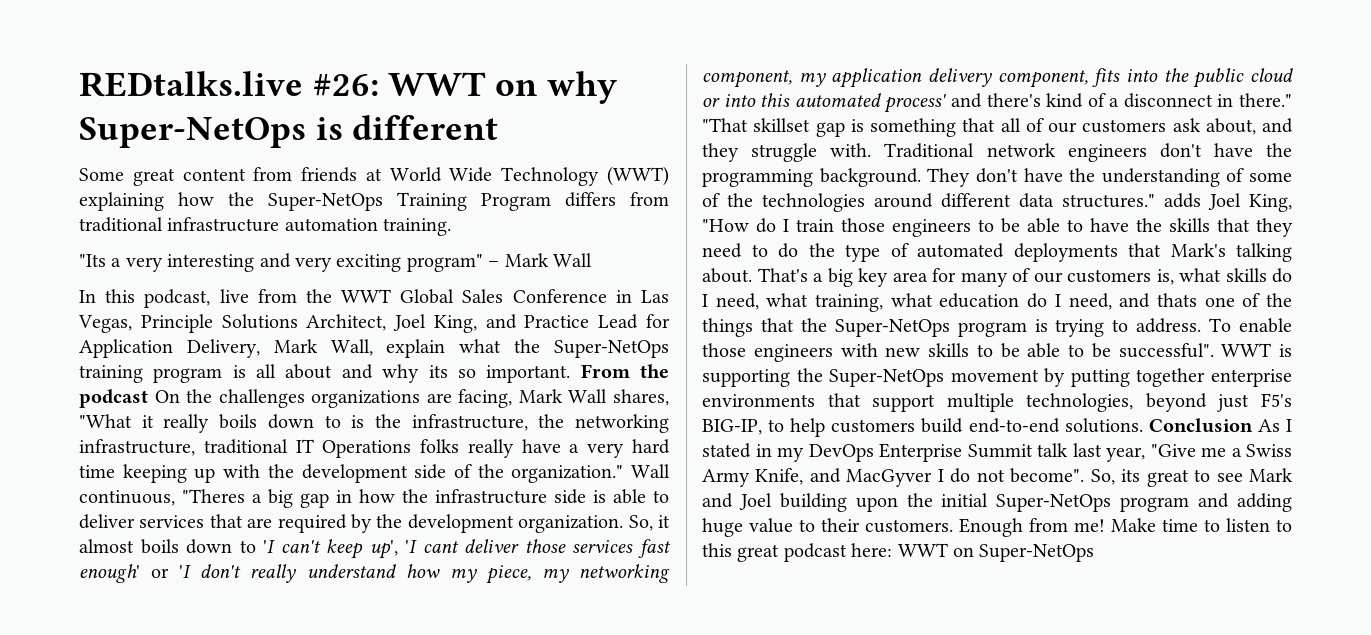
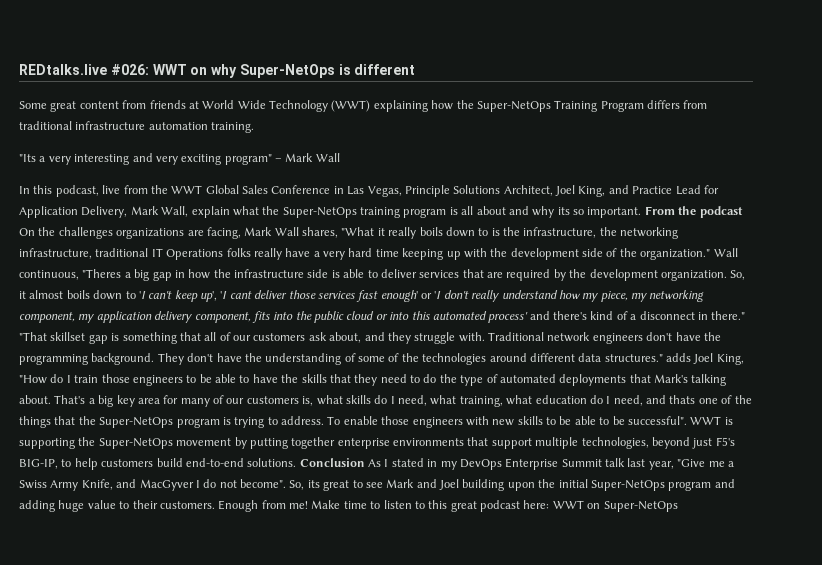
- REDtalks.live #26: WWT on why Super-NetOps is different
+ REDtalks.live #026: WWT on why Super-NetOps is different

